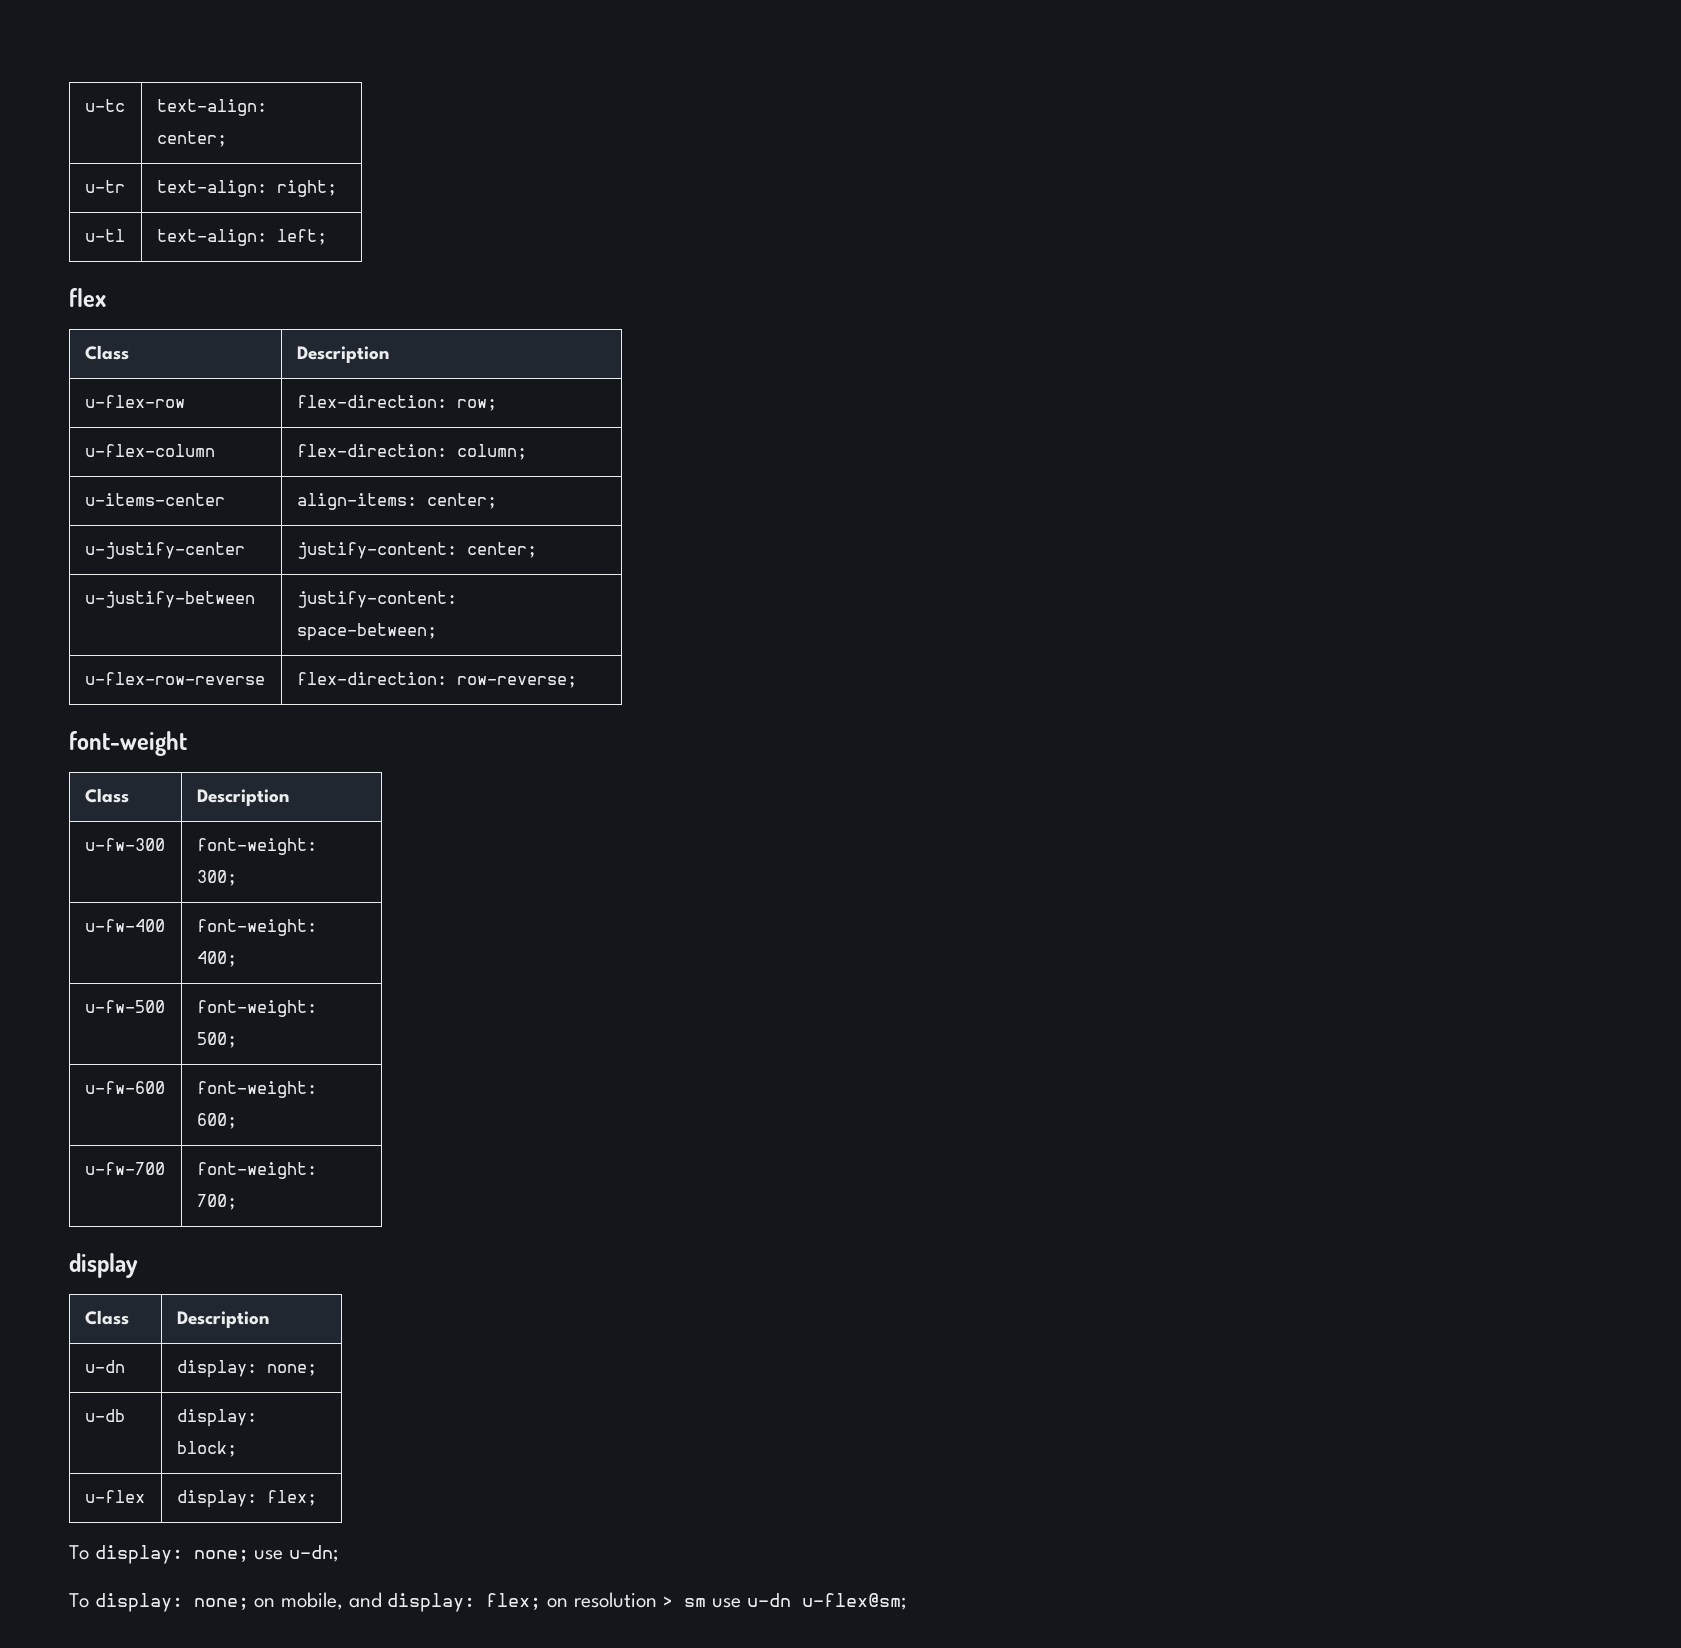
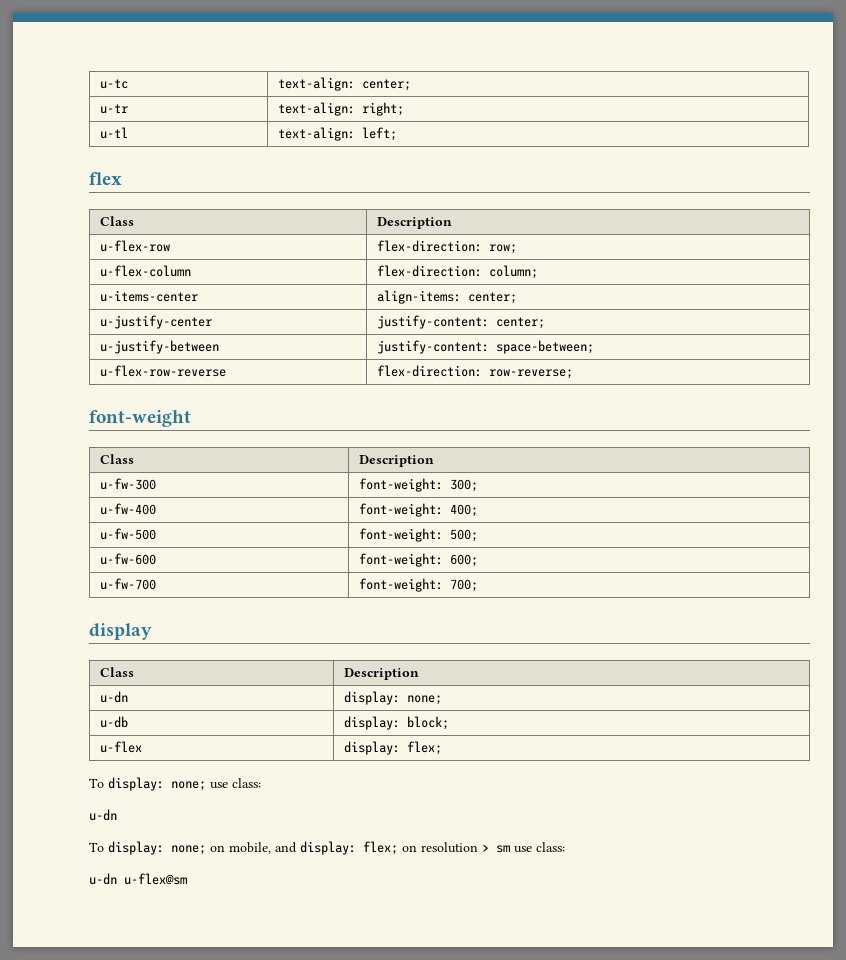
- To display: none; use u-dn;
+ To display: none; use class:
+ u-dn
- To display: none; on mobile, and display: flex; on resolution > sm use u-dn u-flex@sm;
+ To display: none; on mobile, and display: flex; on resolution > sm use class:
+ u-dn u-flex@sm

